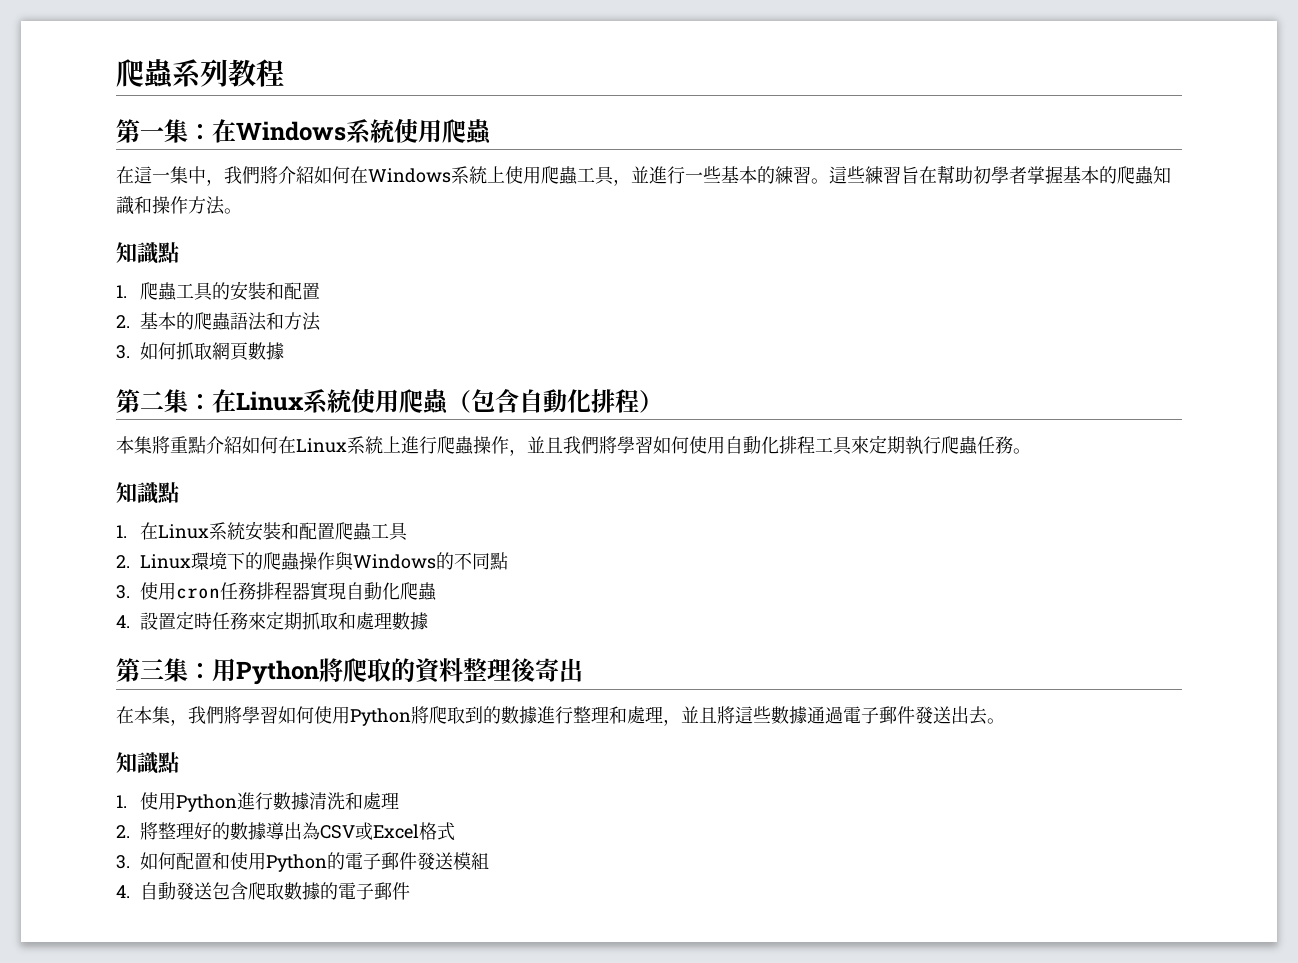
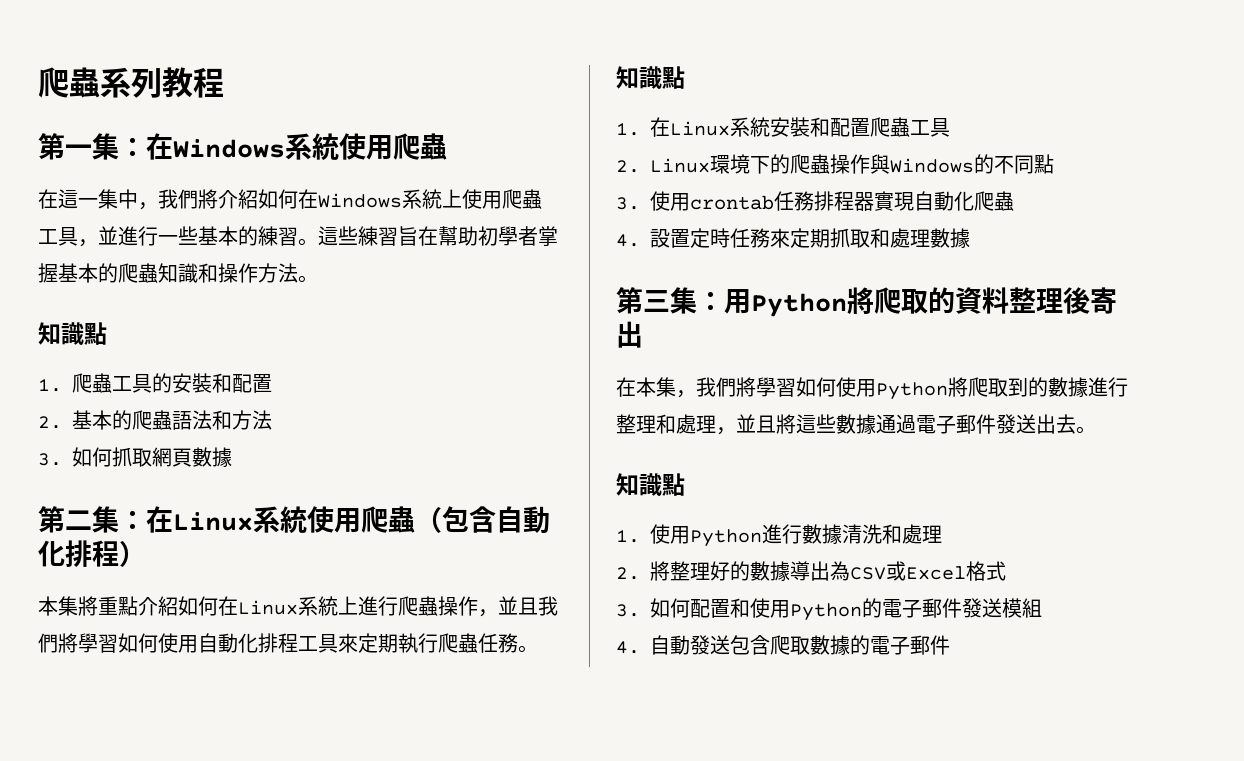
- 3.使用cron任務排程器實現自動化爬蟲
+ 3.使用crontab任務排程器實現自動化爬蟲

